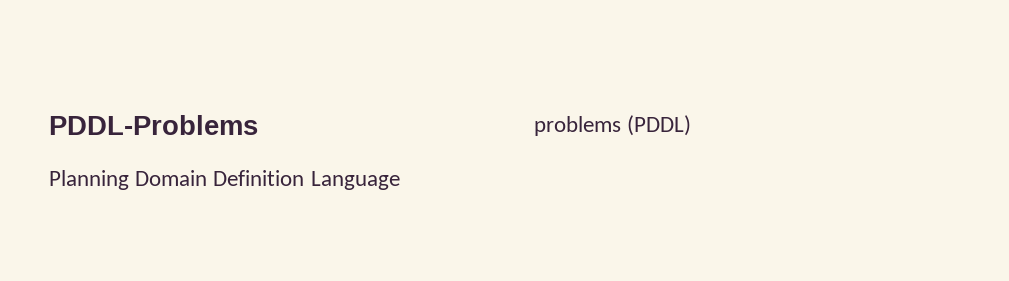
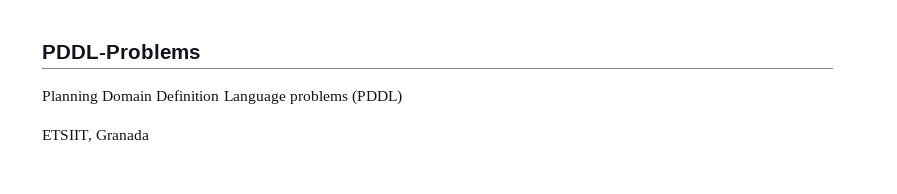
+ ETSIIT, Granada

